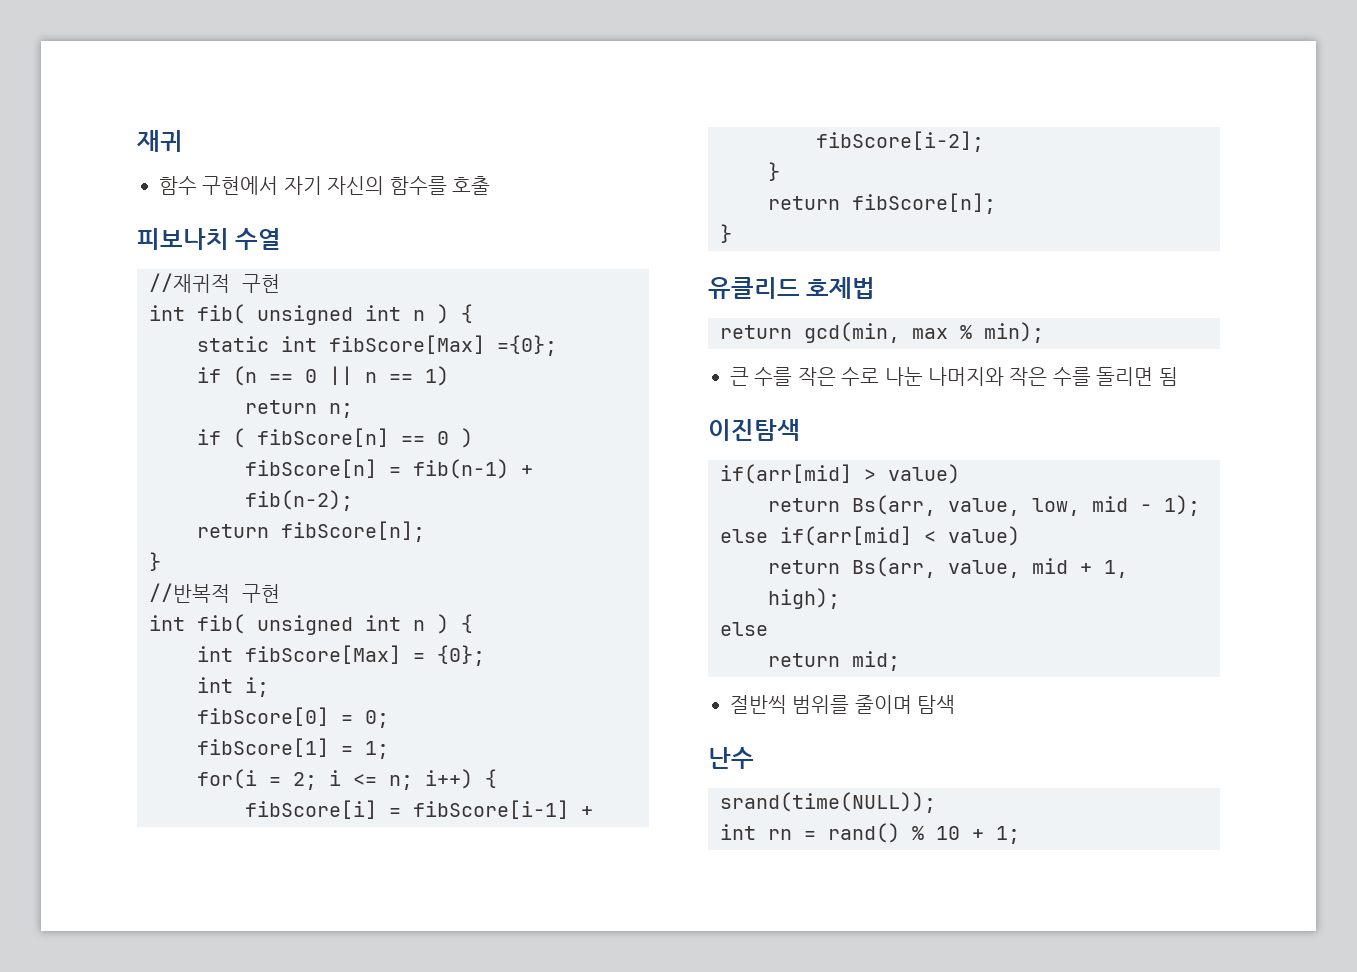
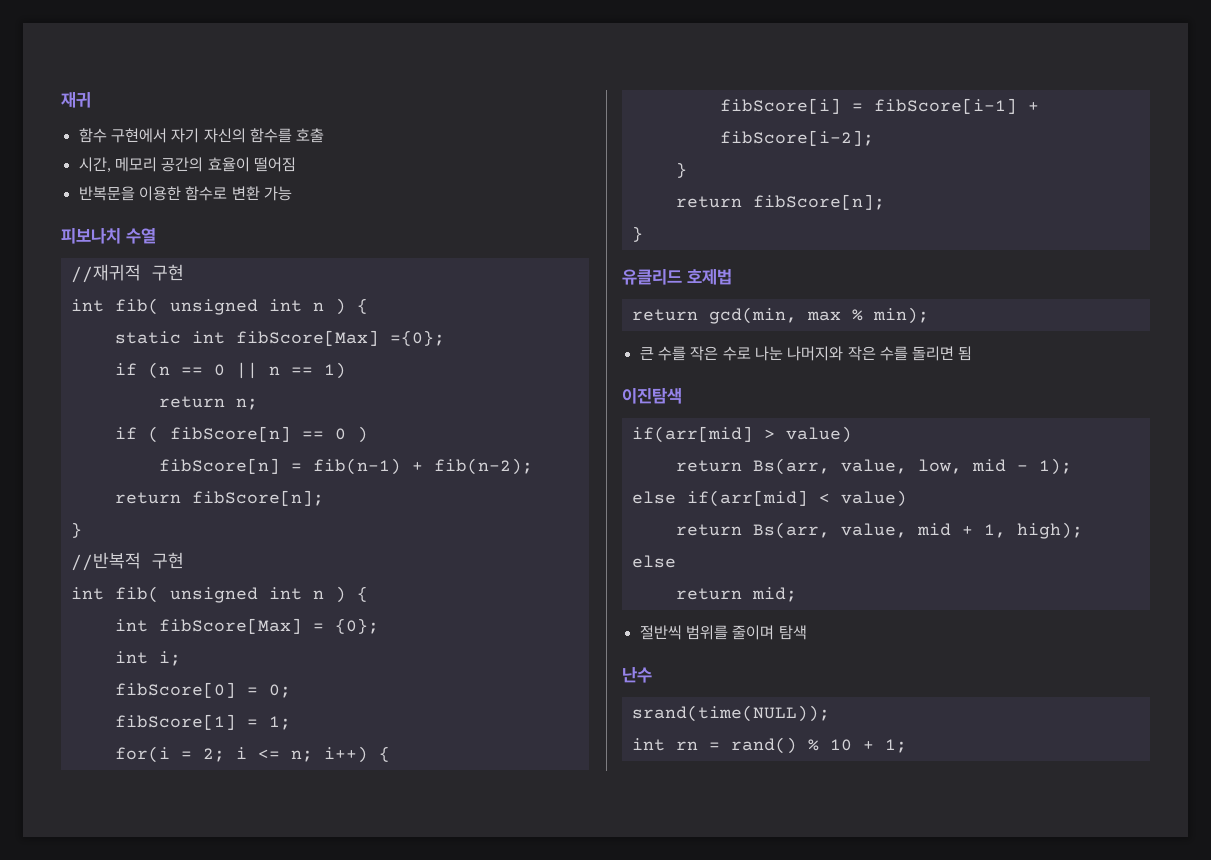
+ 시간, 메모리 공간의 효율이 떨어짐
+ 반복문을 이용한 함수로 변환 가능

